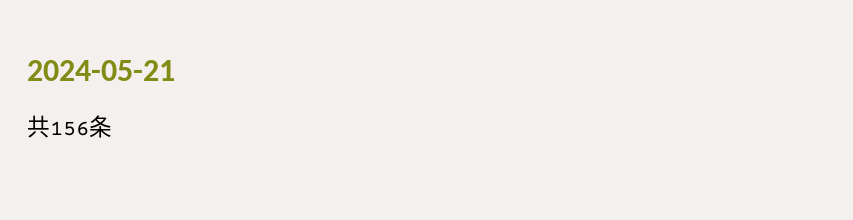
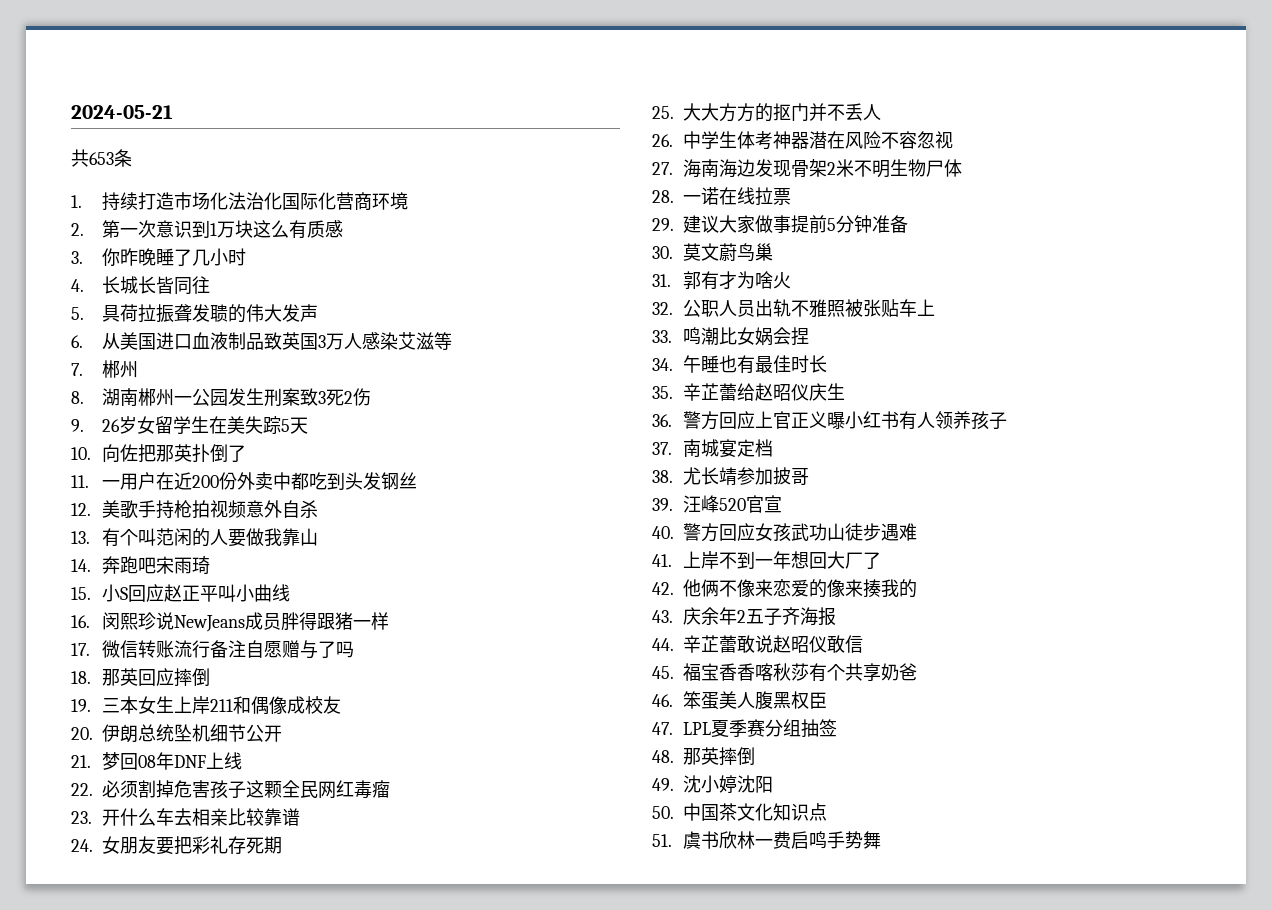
- 共156条
+ 共653条
+ 1.持续打造市场化法治化国际化营商环境
+ 2.第一次意识到1万块这么有质感
+ 3.你昨晚睡了几小时
+ 4.长城长皆同往
+ 5.具荷拉振聋发聩的伟大发声
+ 6.从美国进口血液制品致英国3万人感染艾滋等
+ 7.郴州
+ 8.湖南郴州一公园发生刑案致3死2伤
+ 9. 26岁女留学生在美失踪5天
+ 10.向佐把那英扑倒了
+ 11.一用户在近200份外卖中都吃到头发钢丝
+ 12.美歌手持枪拍视频意外自杀
+ 13.有个叫范闲的人要做我靠山
+ 14.奔跑吧宋雨琦
+ 15.小S回应赵正平叫小曲线
+ 16.闵熙珍说NewJeans成员胖得跟猪一样
+ 17.微信转账流行备注自愿赠与了吗
+ 18.那英回应摔倒
+ 19.三本女生上岸211和偶像成校友
+ 20.伊朗总统坠机细节公开
+ 21.梦回08年DNF上线
+ 22.必须割掉危害孩子这颗全民网红毒瘤
+ 23.开什么车去相亲比较靠谱
+ 24.女朋友要把彩礼存死期
+ 25.大大方方的抠门并不丢人
+ 26.中学生体考神器潜在风险不容忽视
+ 27.海南海边发现骨架2米不明生物尸体
+ 28.一诺在线拉票
+ 29.建议大家做事提前5分钟准备
+ 30.莫文蔚鸟巢
+ 31.郭有才为啥火
+ 32.公职人员出轨不雅照被张贴车上
+ 33.鸣潮比女娲会捏
+ 34.午睡也有最佳时长
+ 35.辛芷蕾给赵昭仪庆生
+ 36.警方回应上官正义曝小红书有人领养孩子
+ 37.南城宴定档
+ 38.尤长靖参加披哥
+ 39.汪峰520官宣
+ 40.警方回应女孩武功山徒步遇难
+ 41.上岸不到一年想回大厂了
+ 42.他俩不像来恋爱的像来揍我的
+ 43.庆余年2五子齐海报
+ 44.辛芷蕾敢说赵昭仪敢信
+ 45.福宝香香喀秋莎有个共享奶爸
+ 46.笨蛋美人腹黑权臣
+ 47. LPL夏季赛分组抽签
+ 48.那英摔倒
+ 49.沈小婷沈阳
+ 50.中国茶文化知识点
+ 51.虞书欣林一费启鸣手势舞

